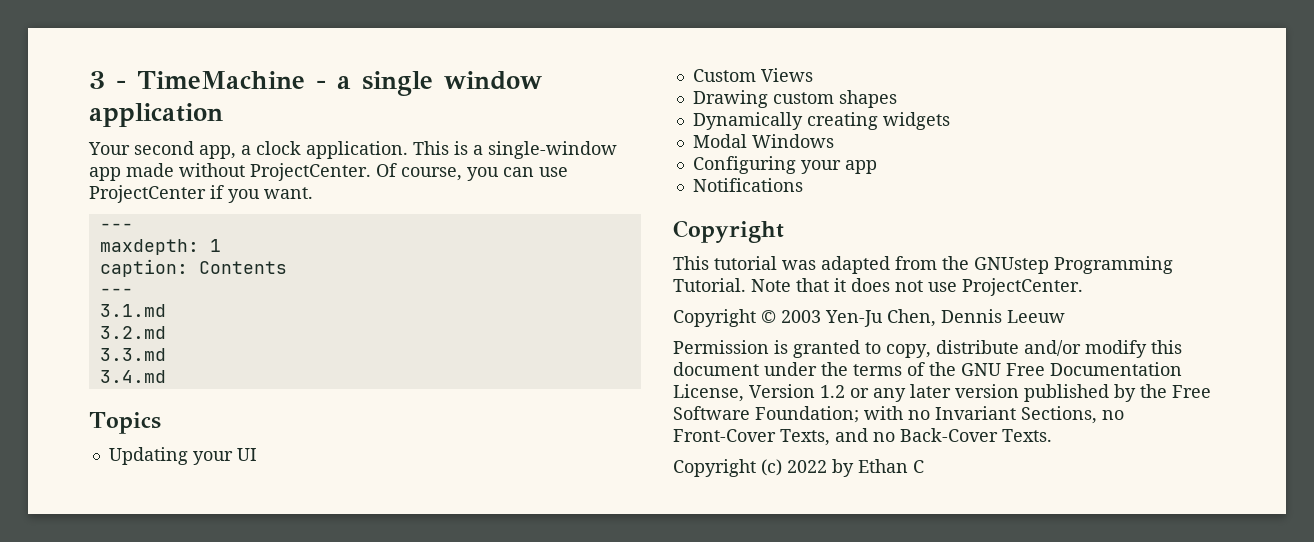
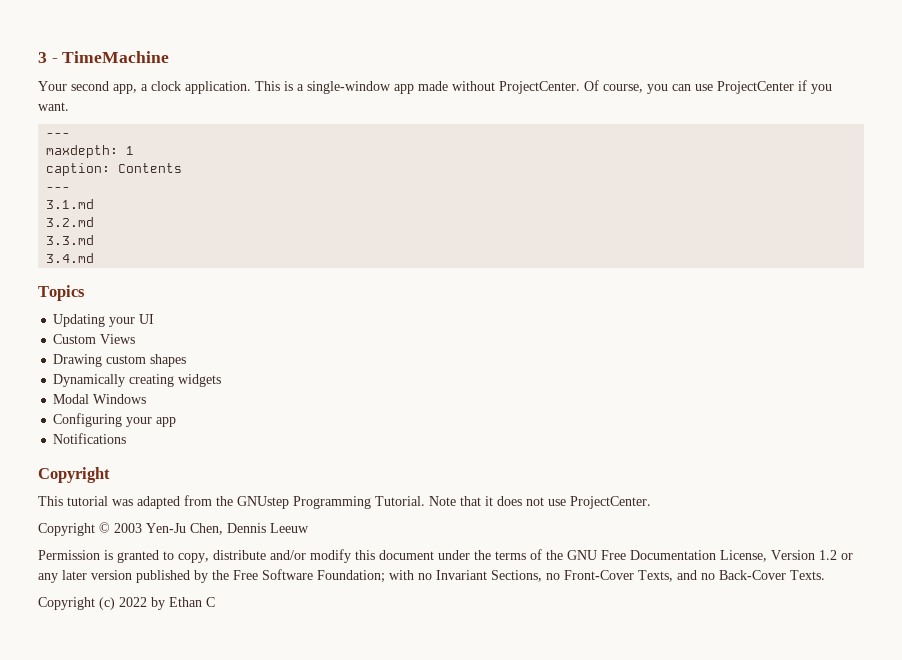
- 3 - TimeMachine - a single window application
+ 3 - TimeMachine

